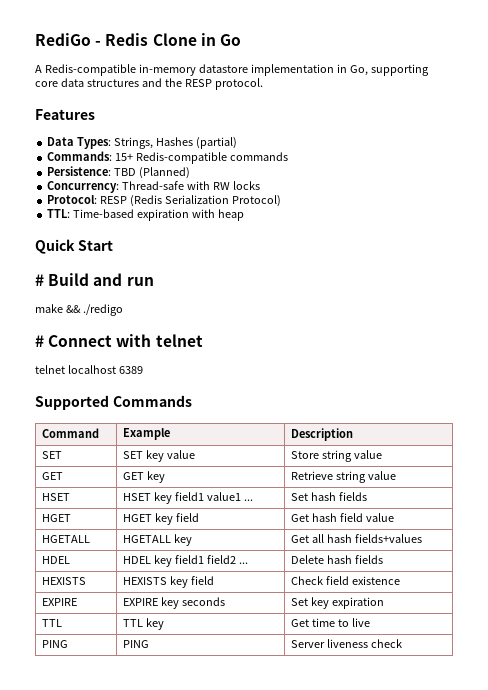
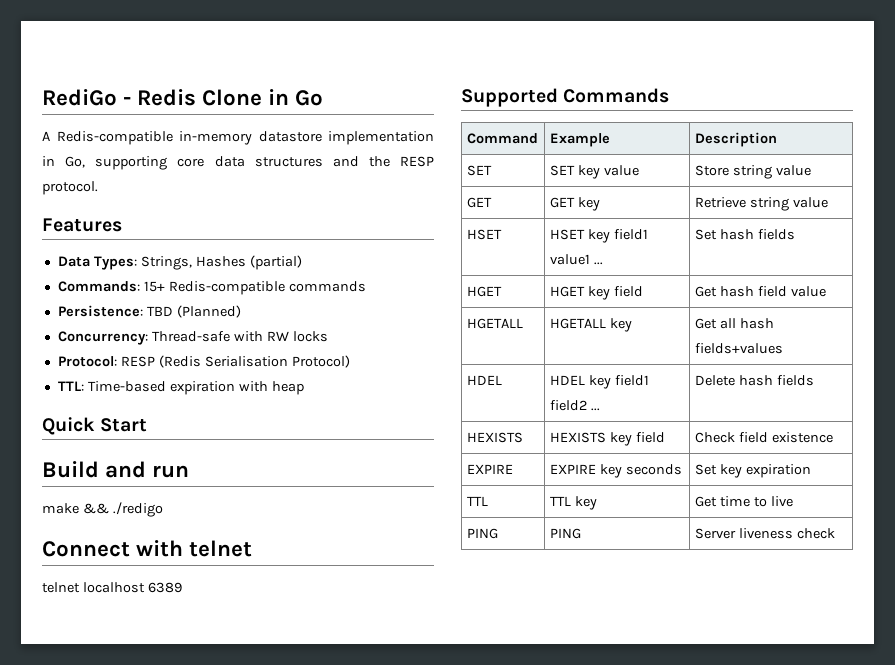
- Protocol: RESP (Redis Serialization Protocol)
+ Protocol: RESP (Redis Serialisation Protocol)
- # Build and run
+ Build and run
- # Connect with telnet
+ Connect with telnet

